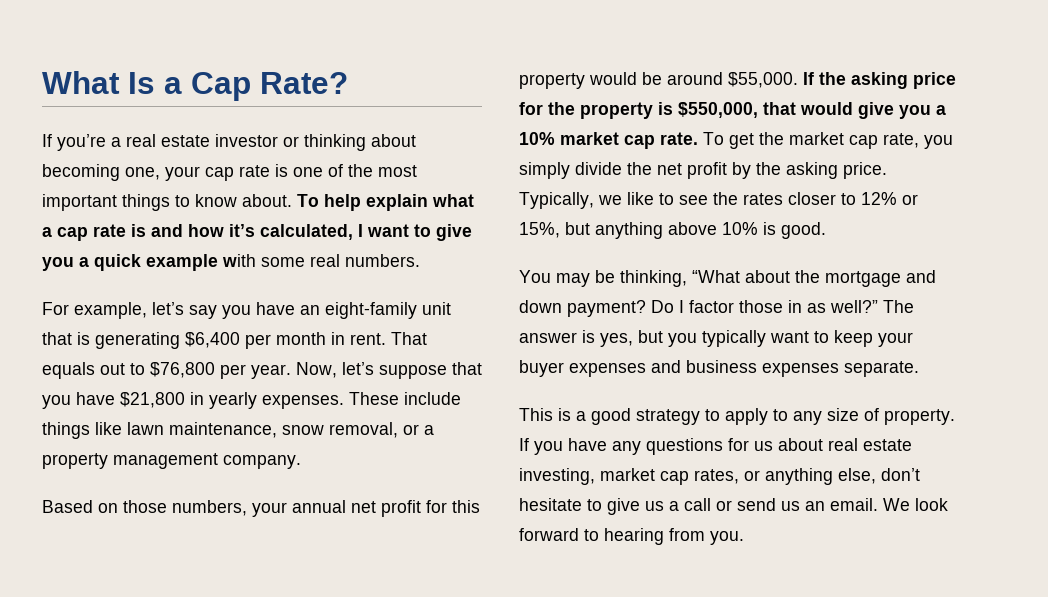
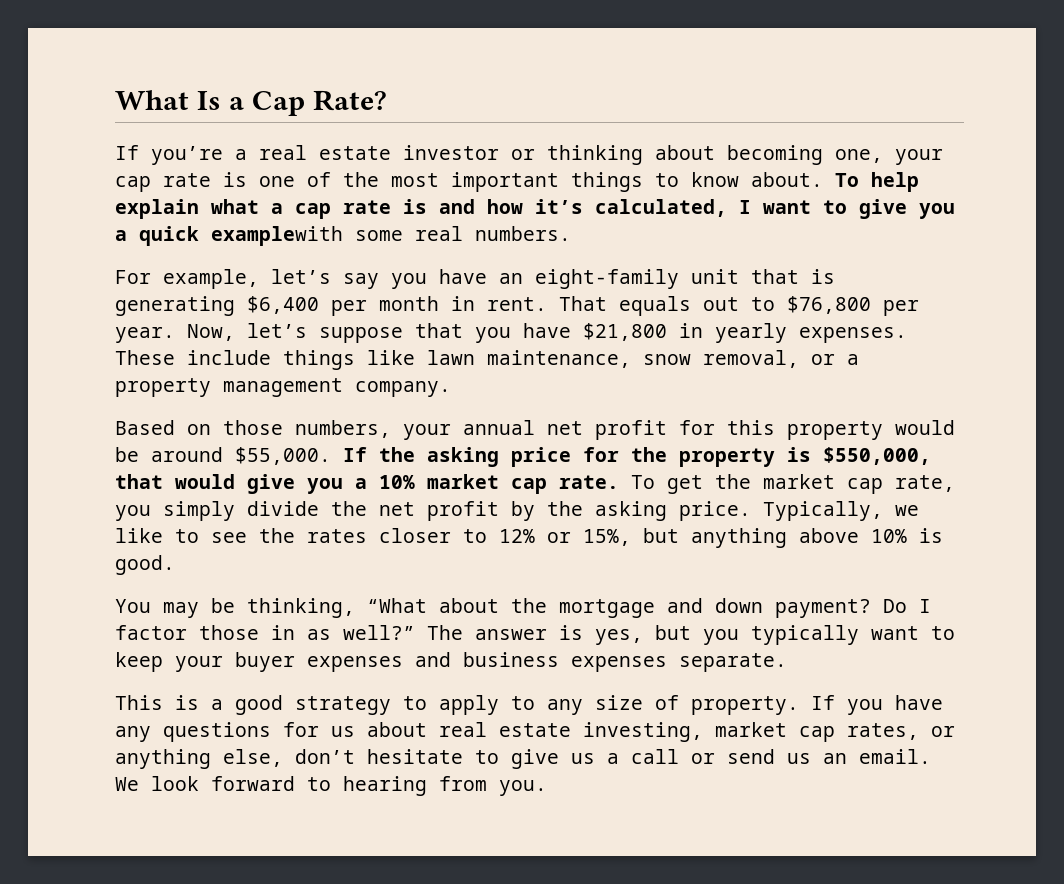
- To help explain what a cap rate is and how it’s calculated, I want to give you a quick example with some real numbers.
+ To help explain what a cap rate is and how it’s calculated, I want to give you a quick examplewith some real numbers.

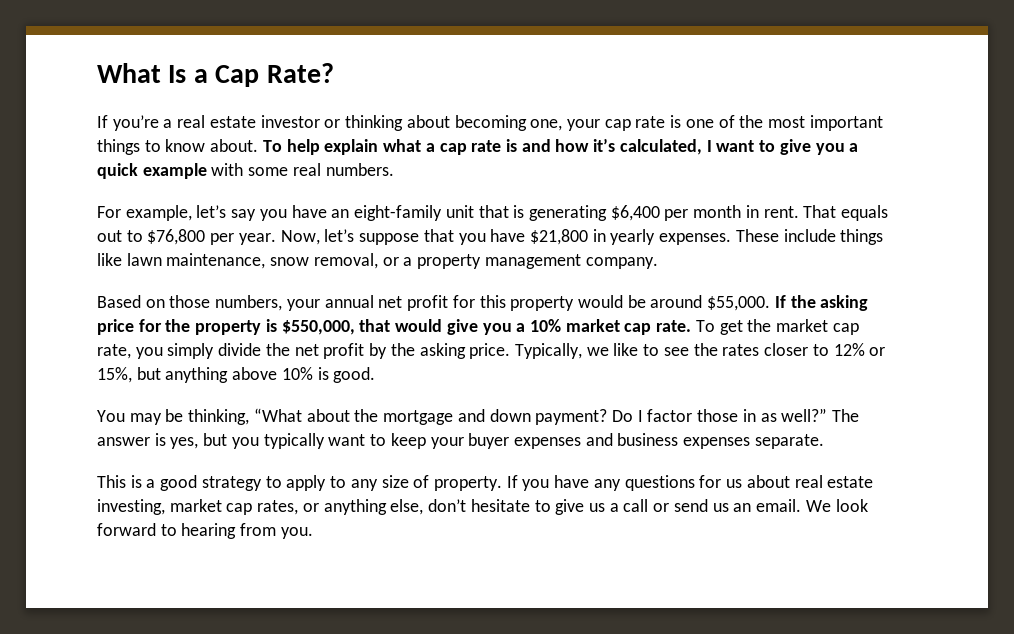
- To help explain what a cap rate is and how it’s calculated, I want to give you a quick examplewith some real numbers.
+ To help explain what a cap rate is and how it’s calculated, I want to give you a quick example with some real numbers.

